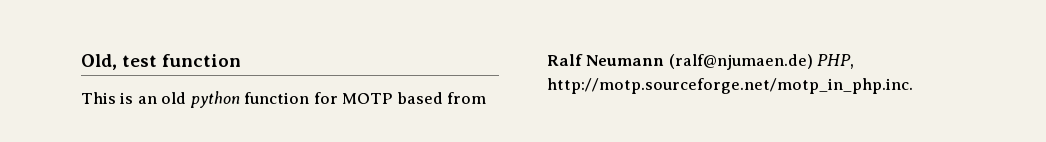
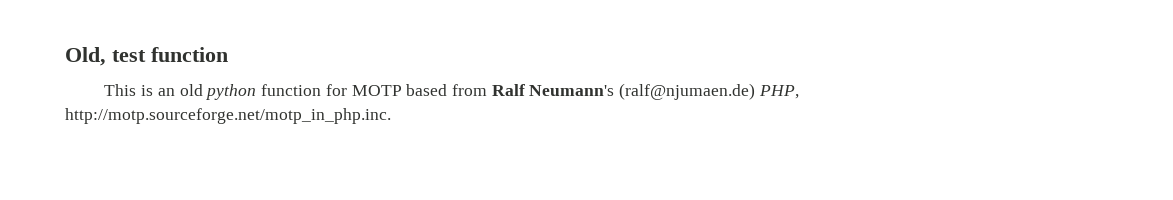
- This is an old python function for MOTP based from Ralf Neumann (ralf@njumaen.de) PHP, http://motp.sourceforge.net/motp_in_php.inc.
+ This is an old python function for MOTP based from Ralf Neumann's (ralf@njumaen.de) PHP, http://motp.sourceforge.net/motp_in_php.inc.

